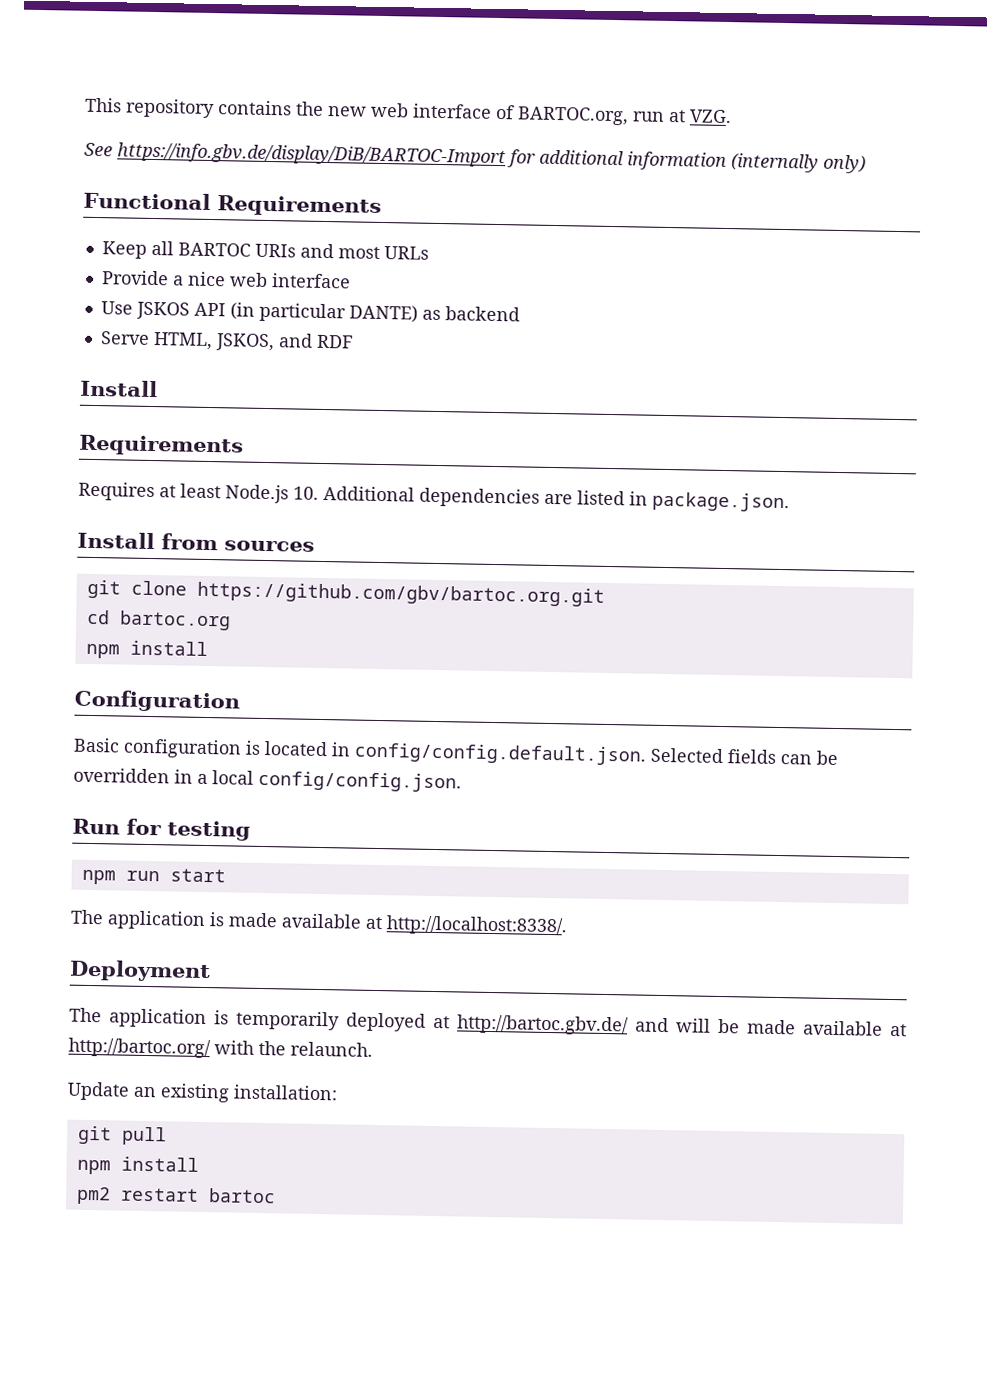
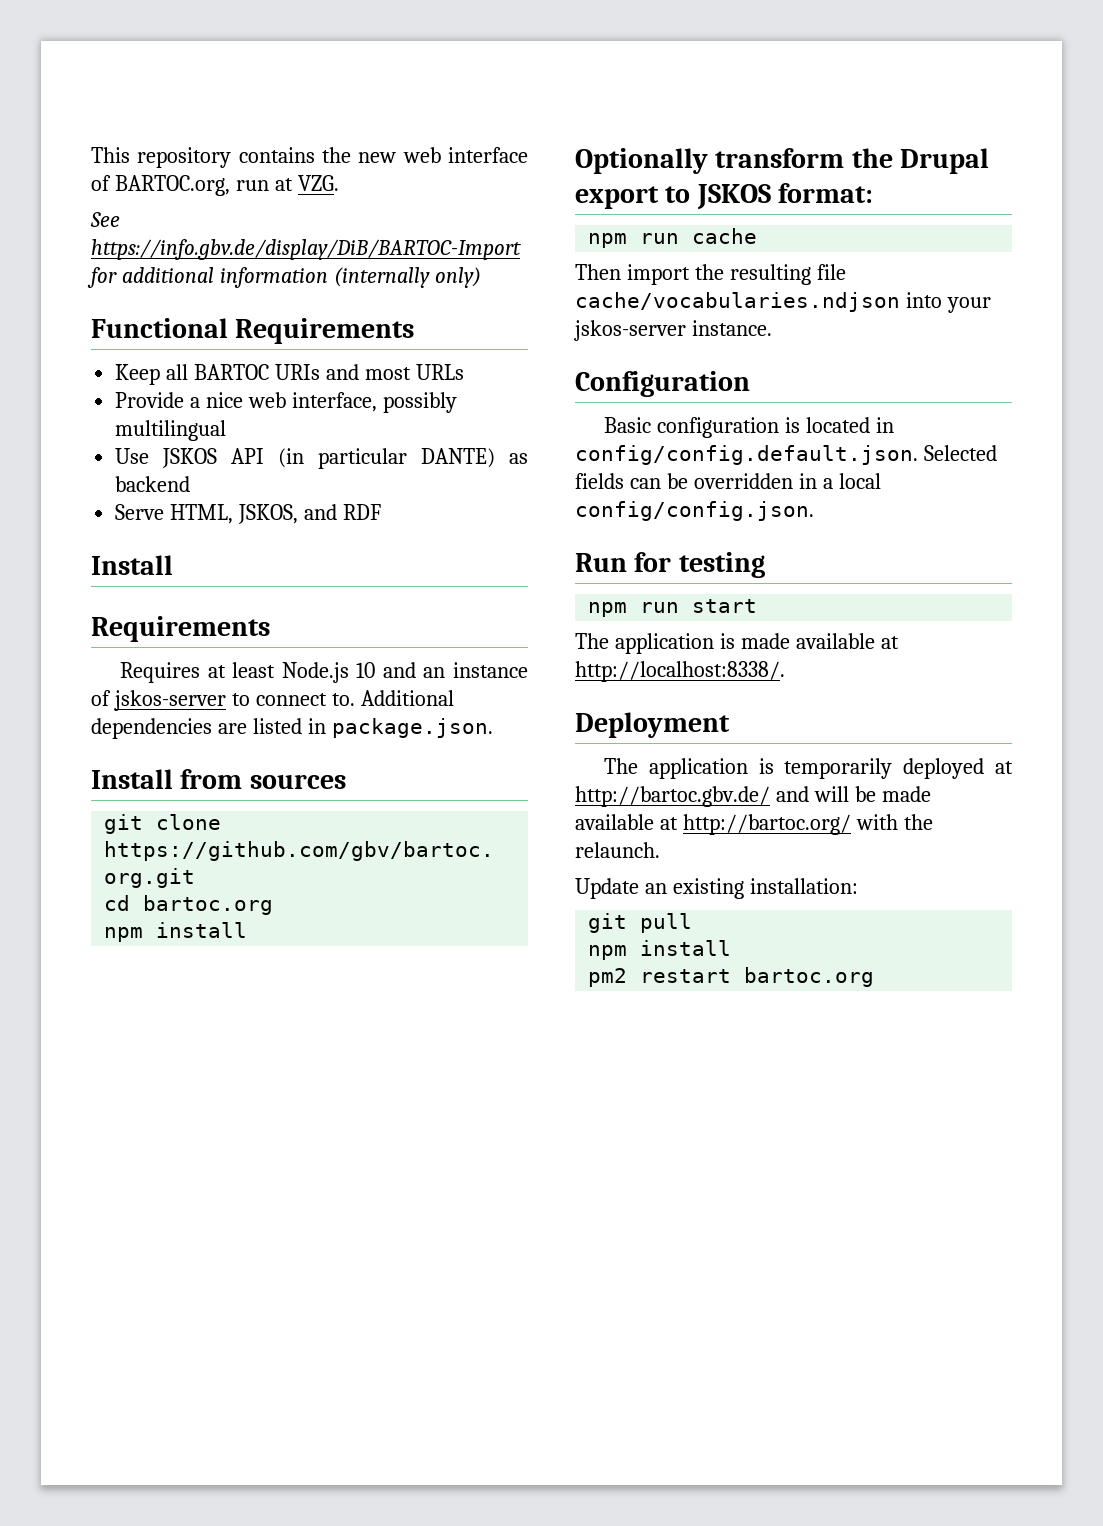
- Provide a nice web interface
+ Provide a nice web interface, possibly multilingual
- Requires at least Node.js 10. Additional dependencies are listed in package.json.
+ Requires at least Node.js 10 and an instance of jskos-server to connect to. Additional dependencies are listed in package.json.
+ Optionally transform the Drupal export to JSKOS format:
+ npm run cache
+ Then import the resulting file cache/vocabularies.ndjson into your jskos-server instance.
- pm2 restart bartoc
+ pm2 restart bartoc.org

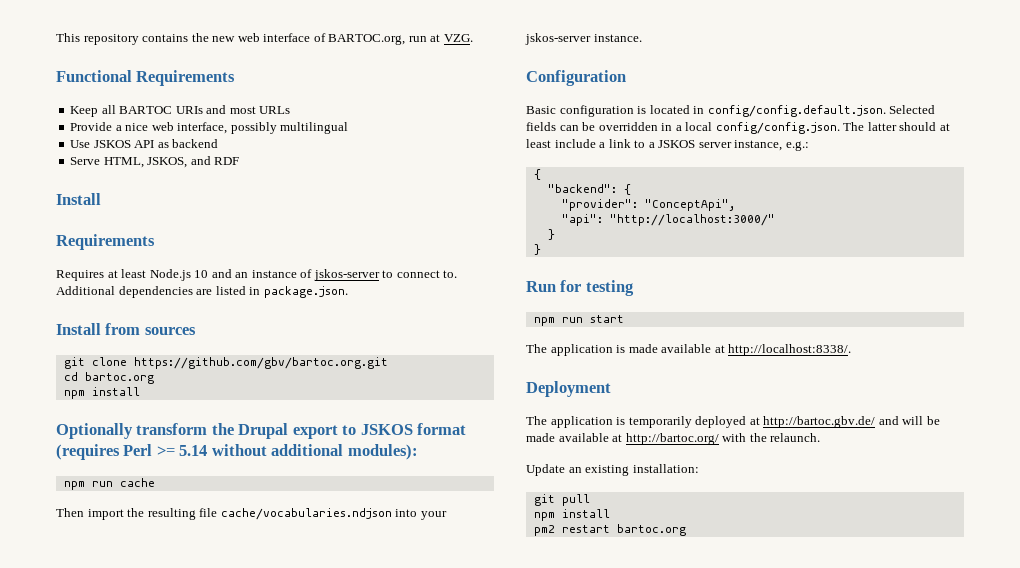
- See https://info.gbv.de/display/DiB/BARTOC-Import for additional information (internally only)
- Use JSKOS API (in particular DANTE) as backend
+ Use JSKOS API as backend
- Optionally transform the Drupal export to JSKOS format:
+ Optionally transform the Drupal export to JSKOS format (requires Perl >= 5.14 without additional modules):
- Basic configuration is located in config/config.default.json. Selected fields can be overridden in a local config/config.json.
+ Basic configuration is located in config/config.default.json. Selected fields can be overridden in a local config/config.json. The latter should at least include a link to a JSKOS server instance, e.g.:
+ {
+ "backend": {
+ "provider": "ConceptApi",
+ "api": "http://localhost:3000/"
+ }
+ }

